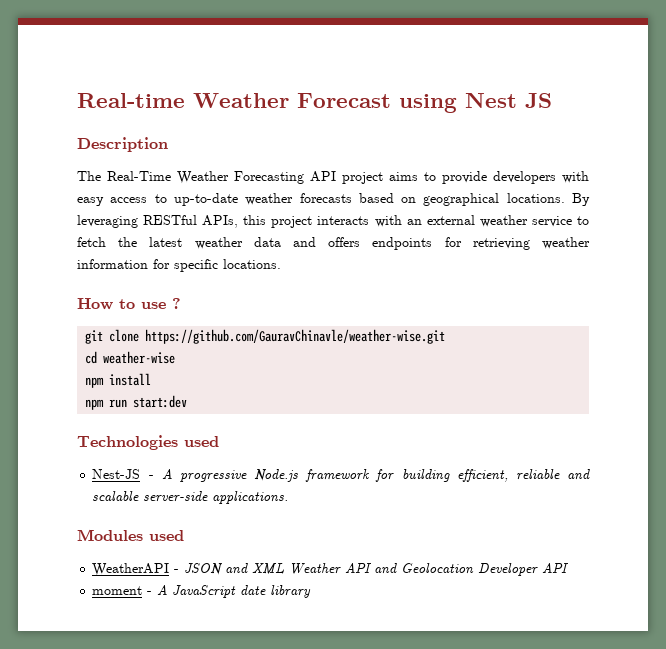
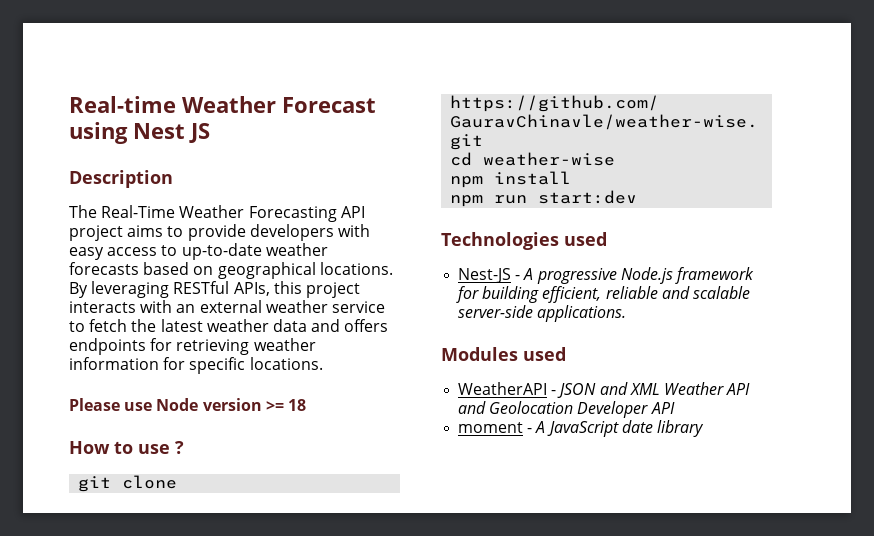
+ Please use Node version >= 18

